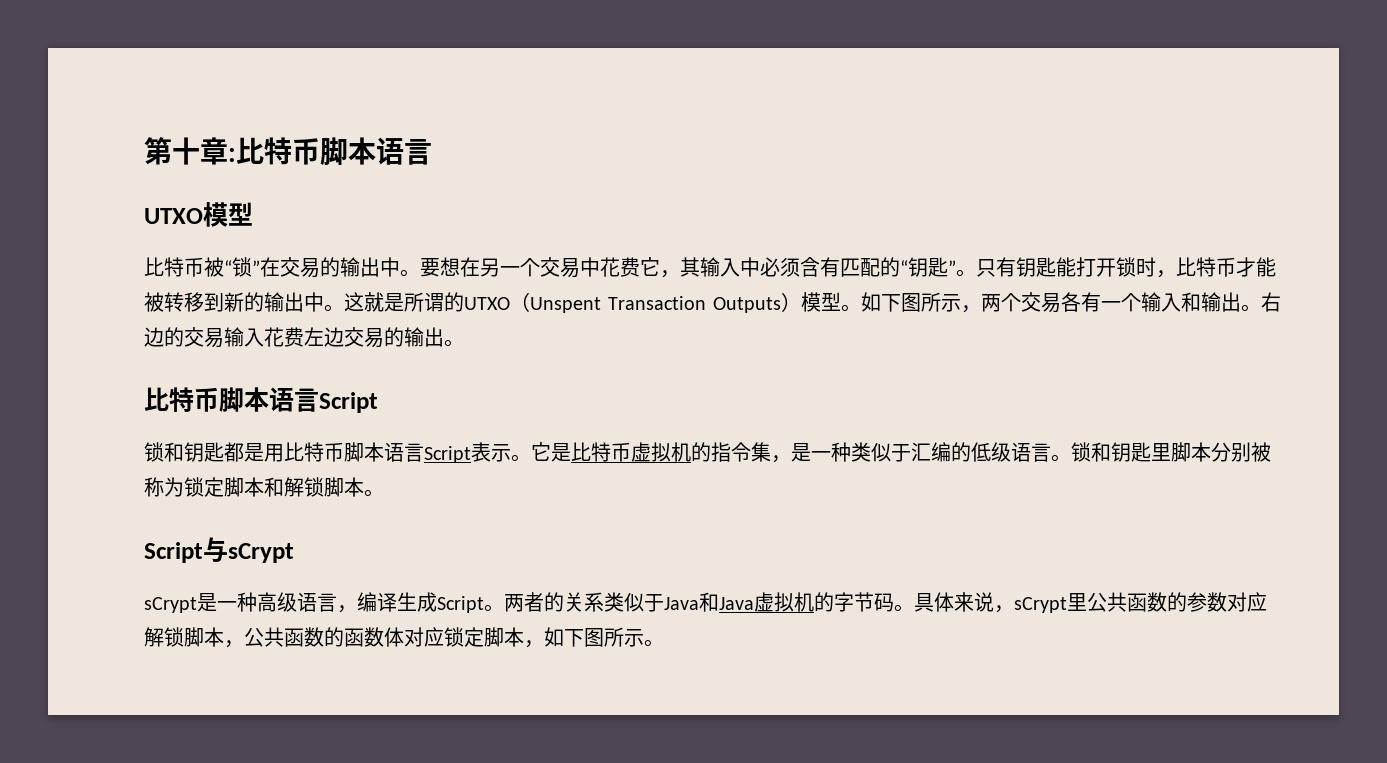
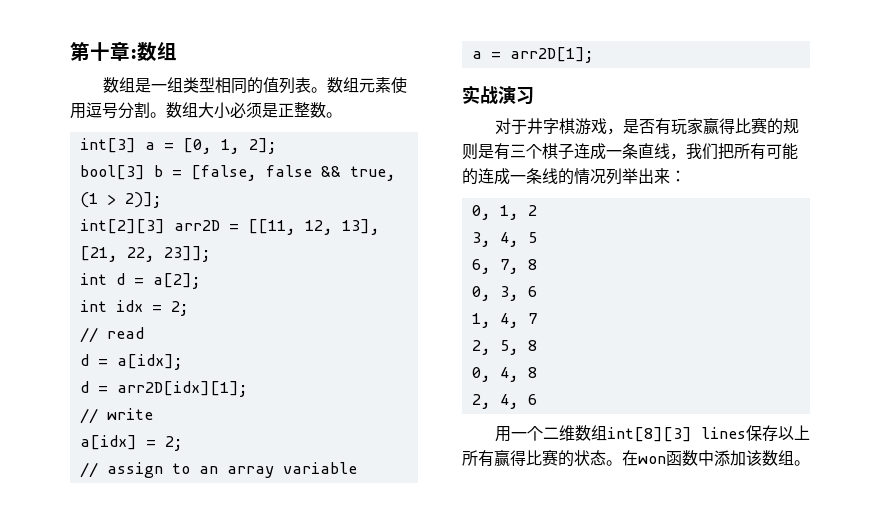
- 第十章:比特币脚本语言
- UTXO模型
- 比特币被“锁”在交易的输出中。要想在另一个交易中花费它，其输入中必须含有匹配的“钥匙”。只有钥匙能打开锁时，比特币才能被转移到新的输出中。这就是所谓的UTXO（Unspent Transaction Outputs）模型。如下图所示，两个交易各有一个输入和输出。右边的交易输入花费左边交易的输出。
- 比特币脚本语言Script
- 锁和钥匙都是用比特币脚本语言Script表示。它是比特币虚拟机的指令集，是一种类似于汇编的低级语言。锁和钥匙里脚本分别被称为锁定脚本和解锁脚本。
- Script与sCrypt
- sCrypt是一种高级语言，编译生成Script。两者的关系类似于Java和Java虚拟机的字节码。具体来说，sCrypt里公共函数的参数对应解锁脚本，公共函数的函数体对应锁定脚本，如下图所示。
+ 第十章:数组
+ 数组是一组类型相同的值列表。数组元素使用逗号分割。数组大小必须是正整数。
+ int[3] a = [0, 1, 2];
+ bool[3] b = [false, false && true, (1 > 2)];
+ int[2][3] arr2D = [[11, 12, 13], [21, 22, 23]];
+ int d = a[2];
+ int idx = 2;
+ // read
+ d = a[idx];
+ d = arr2D[idx][1];
+ // write
+ a[idx] = 2;
+ // assign to an array variable
+ a = arr2D[1];
+ 实战演习
+ 对于井字棋游戏，是否有玩家赢得比赛的规则是有三个棋子连成一条直线，我们把所有可能的连成一条线的情况列举出来：
+ 0, 1, 2
+ 3, 4, 5
+ 6, 7, 8
+ 0, 3, 6
+ 1, 4, 7
+ 2, 5, 8
+ 0, 4, 8
+ 2, 4, 6
+ 用一个二维数组int[8][3] lines保存以上所有赢得比赛的状态。在won函数中添加该数组。

